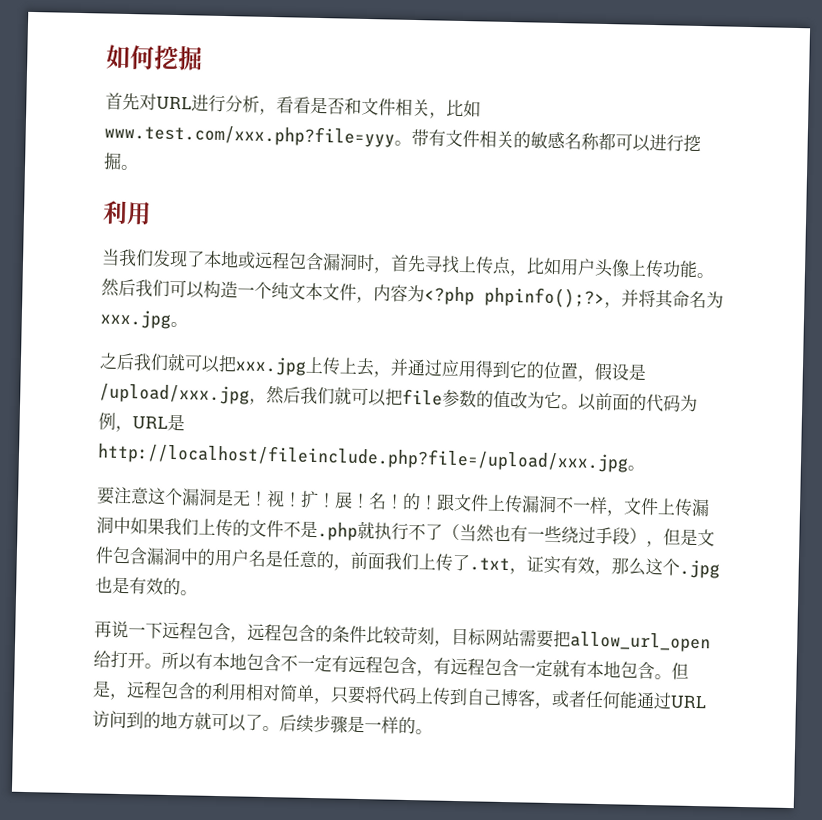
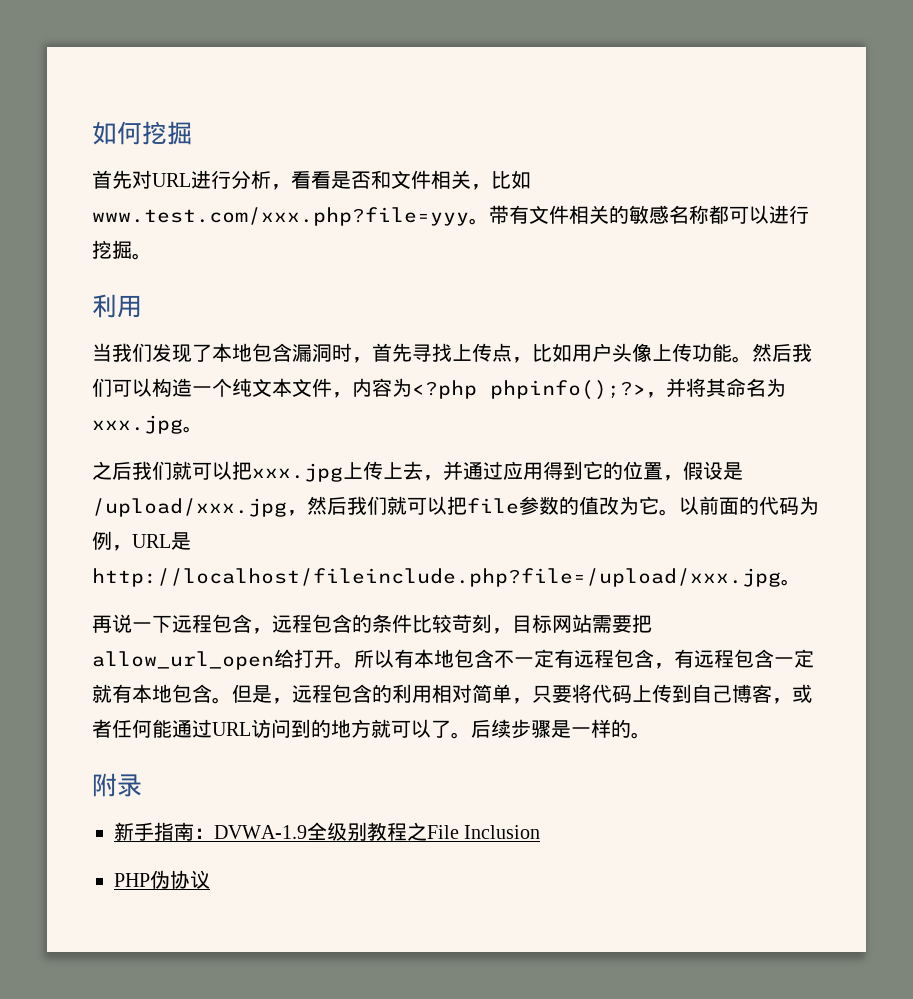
- 当我们发现了本地或远程包含漏洞时，首先寻找上传点，比如用户头像上传功能。
+ 当我们发现了本地包含漏洞时，首先寻找上传点，比如用户头像上传功能。
- 要注意这个漏洞是无！视！扩！展！名！的！跟文件上传漏洞不一样，文件上传漏洞中如果我们上传的文件不是.php就执行不了（当然也有一些绕过手段），但是文件包含漏洞中的用户名是任意的，前面我们上传了.txt，证实有效，那么这个.jpg也是有效的。
+ 附录
+ 新手指南：DVWA-1.9全级别教程之File Inclusion
+ PHP伪协议

